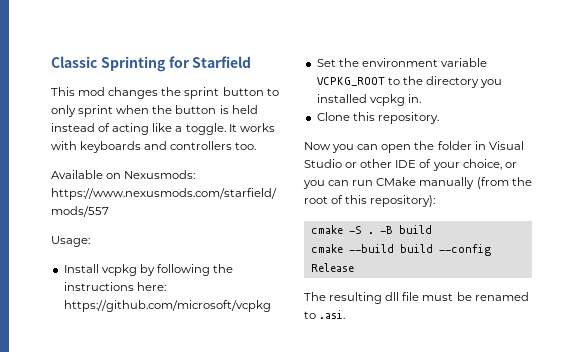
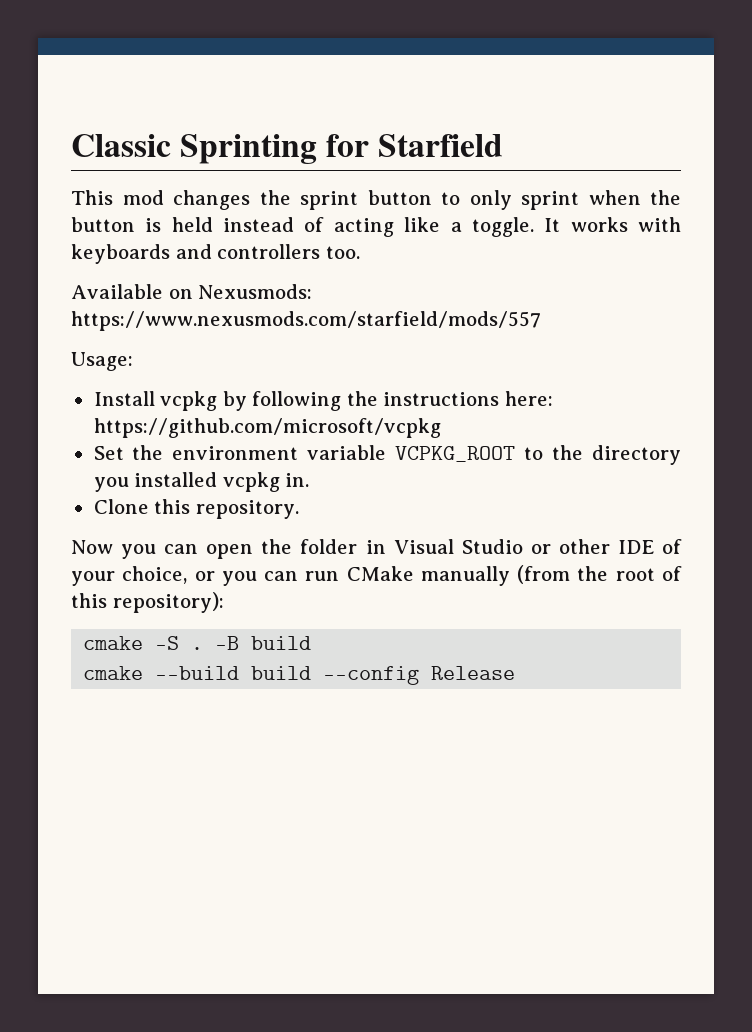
- The resulting dll file must be renamed to .asi.

